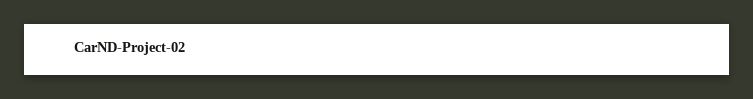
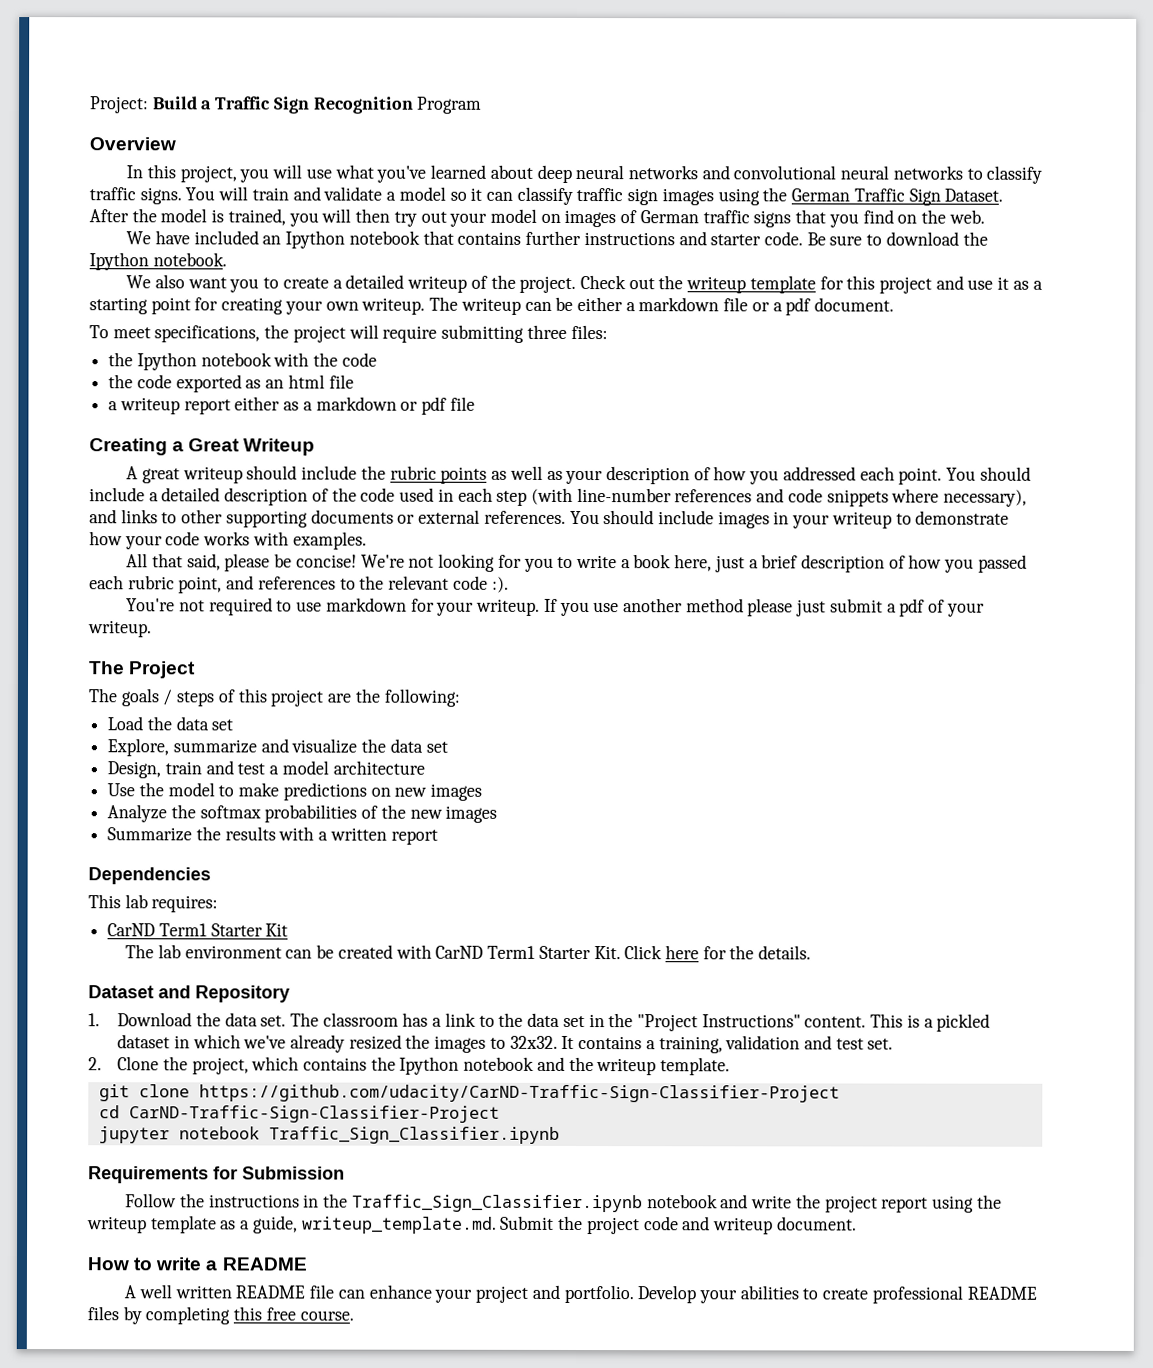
- CarND-Project-02
+ Project: Build a Traffic Sign Recognition Program
+ Overview
+ In this project, you will use what you've learned about deep neural networks and convolutional neural networks to classify traffic signs. You will train and validate a model so it can classify traffic sign images using the German Traffic Sign Dataset. After the model is trained, you will then try out your model on images of German traffic signs that you find on the web.
+ We have included an Ipython notebook that contains further instructions and starter code. Be sure to download the Ipython notebook.
+ We also want you to create a detailed writeup of the project. Check out the writeup template for this project and use it as a starting point for creating your own writeup. The writeup can be either a markdown file or a pdf document.
+ To meet specifications, the project will require submitting three files:
+ the Ipython notebook with the code
+ the code exported as an html file
+ a writeup report either as a markdown or pdf file
+ Creating a Great Writeup
+ A great writeup should include the rubric points as well as your description of how you addressed each point. You should include a detailed description of the code used in each step (with line-number references and code snippets where necessary), and links to other supporting documents or external references. You should include images in your writeup to demonstrate how your code works with examples.
+ All that said, please be concise! We're not looking for you to write a book here, just a brief description of how you passed each rubric point, and references to the relevant code :).
+ You're not required to use markdown for your writeup. If you use another method please just submit a pdf of your writeup.
+ The Project
+ The goals / steps of this project are the following:
+ Load the data set
+ Explore, summarize and visualize the data set
+ Design, train and test a model architecture
+ Use the model to make predictions on new images
+ Analyze the softmax probabilities of the new images
+ Summarize the results with a written report
+ Dependencies
+ This lab requires:
+ CarND Term1 Starter Kit
+ The lab environment can be created with CarND Term1 Starter Kit. Click here for the details.
+ Dataset and Repository
+ 1. Download the data set. The classroom has a link to the data set in the "Project Instructions" content. This is a pickled dataset in which we've already resized the images to 32x32. It contains a training, validation and test set.
+ 2. Clone the project, which contains the Ipython notebook and the writeup template.
+ git clone https://github.com/udacity/CarND-Traffic-Sign-Classifier-Project
+ cd CarND-Traffic-Sign-Classifier-Project
+ jupyter notebook Traffic_Sign_Classifier.ipynb
+ Requirements for Submission
+ Follow the instructions in the Traffic_Sign_Classifier.ipynb notebook and write the project report using the writeup template as a guide, writeup_template.md. Submit the project code and writeup document.
+ How to write a README
+ A well written README file can enhance your project and portfolio. Develop your abilities to create professional README files by completing this free course.

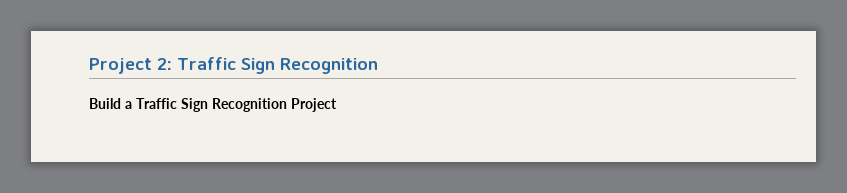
- Project: Build a Traffic Sign Recognition Program
- Overview
- In this project, you will use what you've learned about deep neural networks and convolutional neural networks to classify traffic signs. You will train and validate a model so it can classify traffic sign images using the German Traffic Sign Dataset. After the model is trained, you will then try out your model on images of German traffic signs that you find on the web.
- We have included an Ipython notebook that contains further instructions and starter code. Be sure to download the Ipython notebook.
- We also want you to create a detailed writeup of the project. Check out the writeup template for this project and use it as a starting point for creating your own writeup. The writeup can be either a markdown file or a pdf document.
- To meet specifications, the project will require submitting three files:
- the Ipython notebook with the code
- the code exported as an html file
- a writeup report either as a markdown or pdf file
- Creating a Great Writeup
- A great writeup should include the rubric points as well as your description of how you addressed each point. You should include a detailed description of the code used in each step (with line-number references and code snippets where necessary), and links to other supporting documents or external references. You should include images in your writeup to demonstrate how your code works with examples.
- All that said, please be concise! We're not looking for you to write a book here, just a brief description of how you passed each rubric point, and references to the relevant code :).
- You're not required to use markdown for your writeup. If you use another method please just submit a pdf of your writeup.
- The Project
- The goals / steps of this project are the following:
- Load the data set
- Explore, summarize and visualize the data set
- Design, train and test a model architecture
- Use the model to make predictions on new images
- Analyze the softmax probabilities of the new images
- Summarize the results with a written report
- Dependencies
- This lab requires:
- CarND Term1 Starter Kit
- The lab environment can be created with CarND Term1 Starter Kit. Click here for the details.
- Dataset and Repository
- 1. Download the data set. The classroom has a link to the data set in the "Project Instructions" content. This is a pickled dataset in which we've already resized the images to 32x32. It contains a training, validation and test set.
- 2. Clone the project, which contains the Ipython notebook and the writeup template.
- git clone https://github.com/udacity/CarND-Traffic-Sign-Classifier-Project
- cd CarND-Traffic-Sign-Classifier-Project
- jupyter notebook Traffic_Sign_Classifier.ipynb
- Requirements for Submission
- Follow the instructions in the Traffic_Sign_Classifier.ipynb notebook and write the project report using the writeup template as a guide, writeup_template.md. Submit the project code and writeup document.
- How to write a README
- A well written README file can enhance your project and portfolio. Develop your abilities to create professional README files by completing this free course.
+ Project 2: Traffic Sign Recognition
+ Build a Traffic Sign Recognition Project

